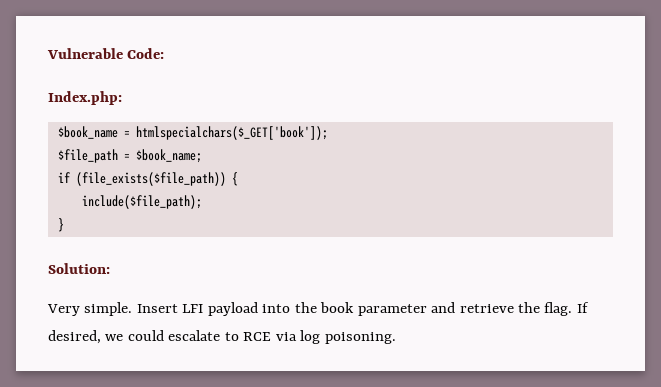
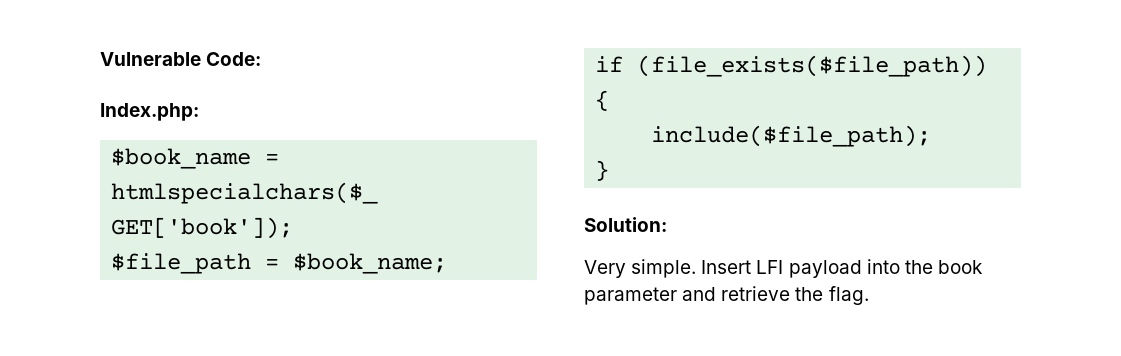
- If desired, we could escalate to RCE via log poisoning.

